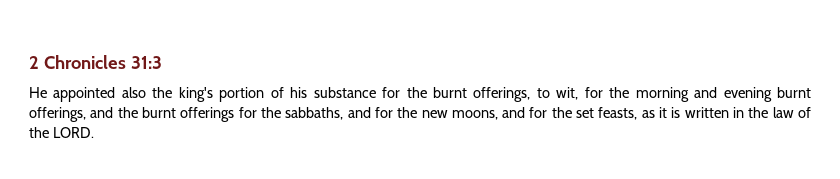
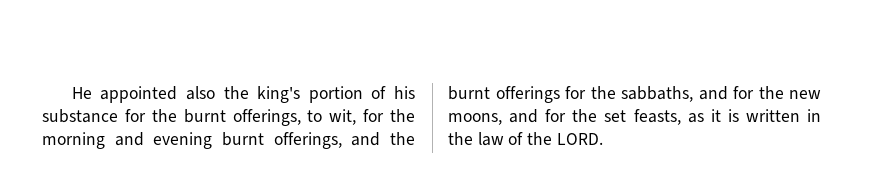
- 2 Chronicles 31:3

